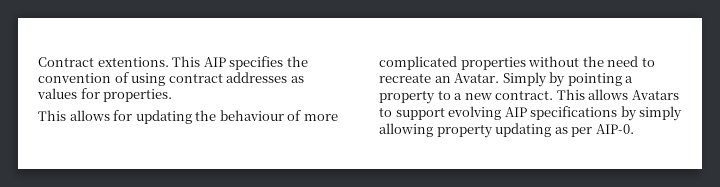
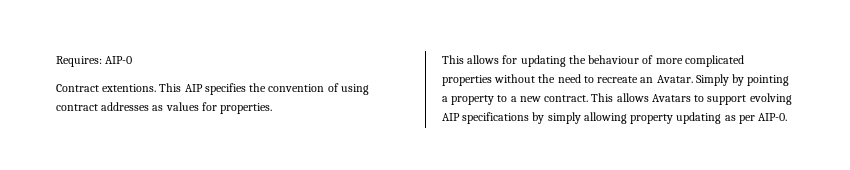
+ Requires: AIP-0

